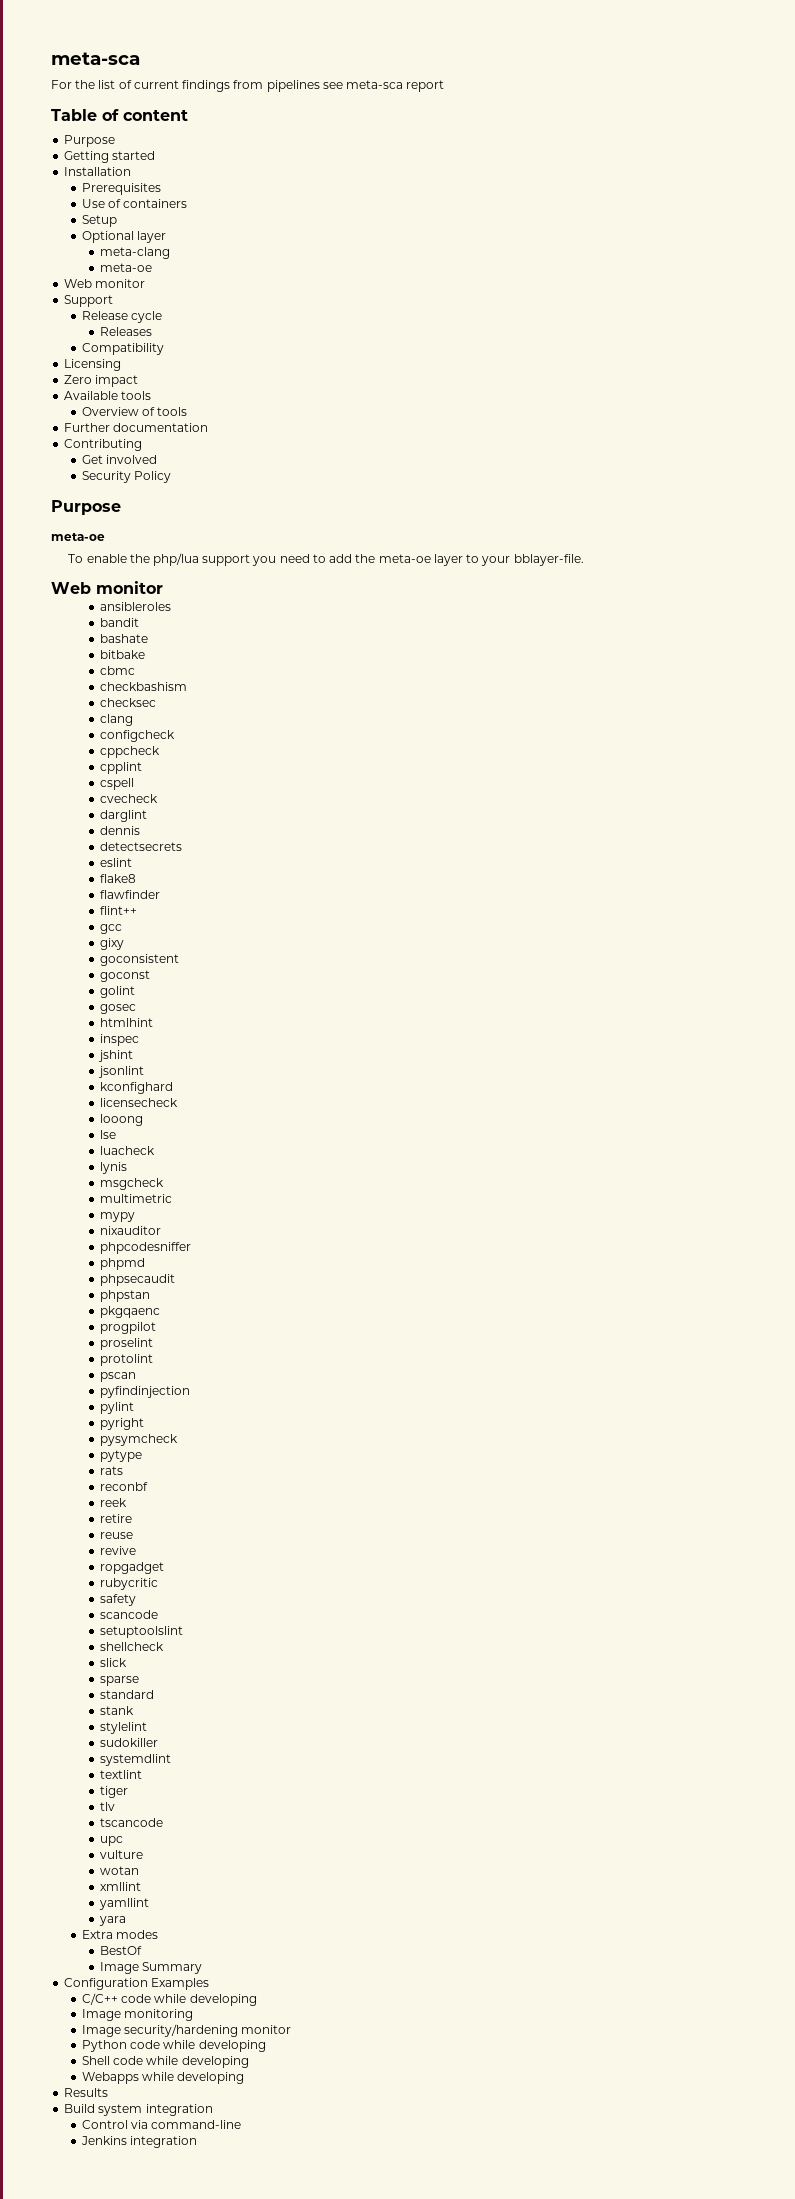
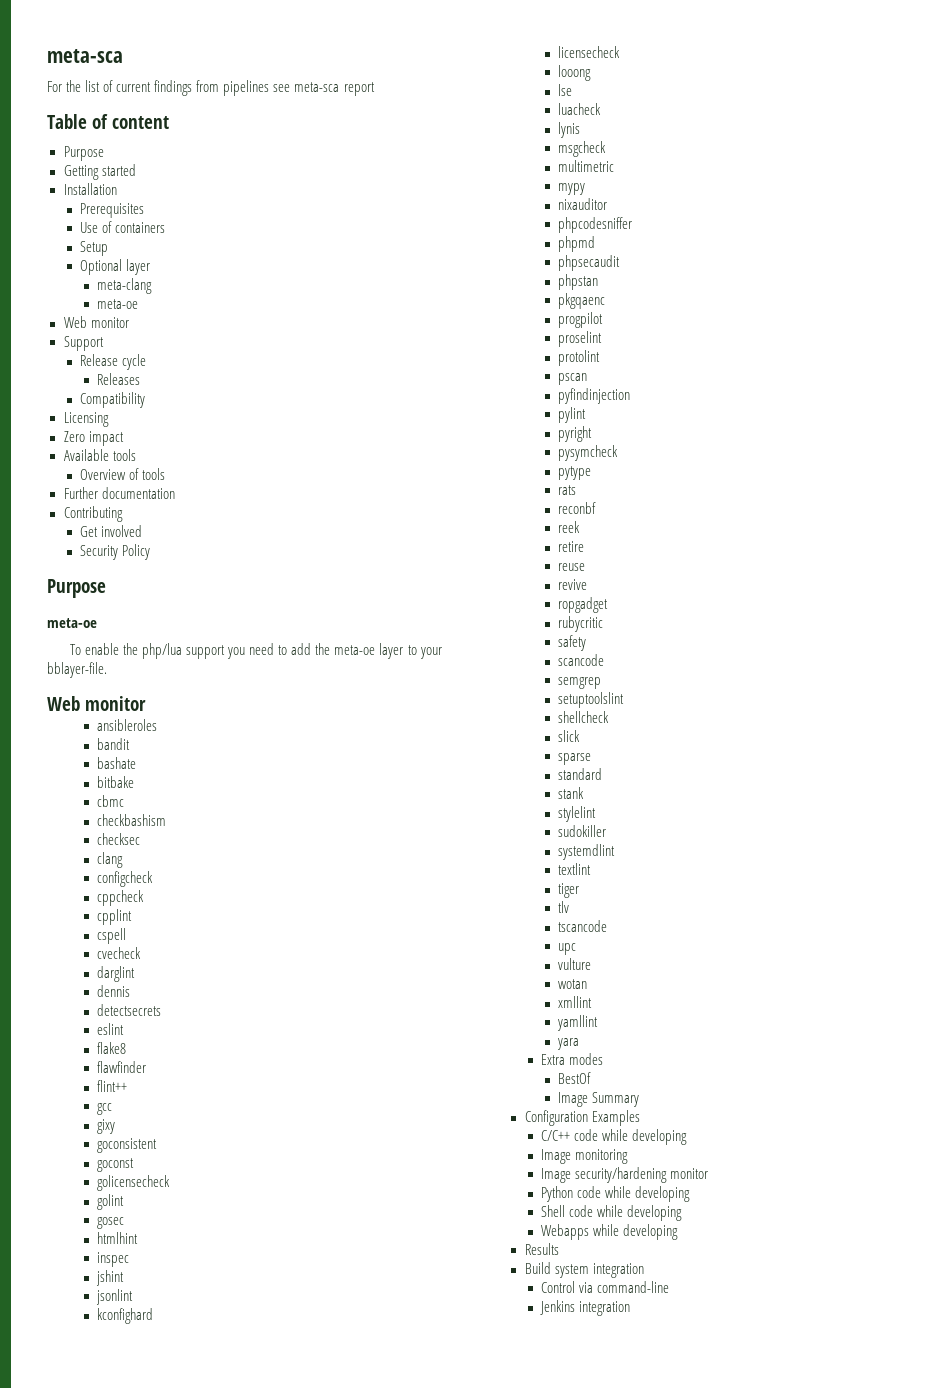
+ golicensecheck
+ semgrep

